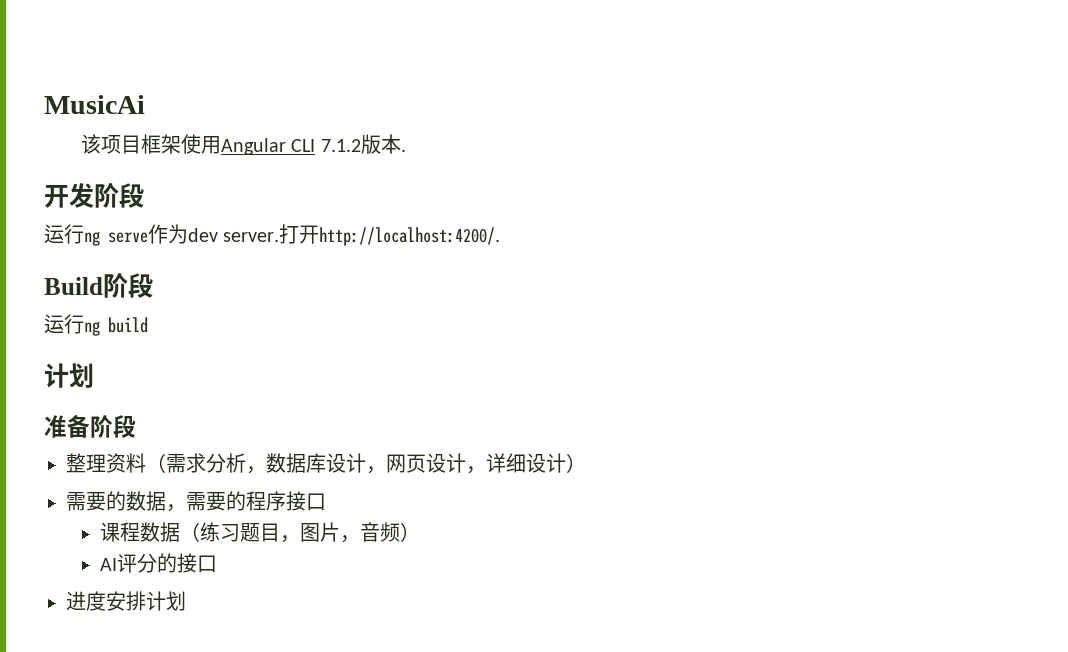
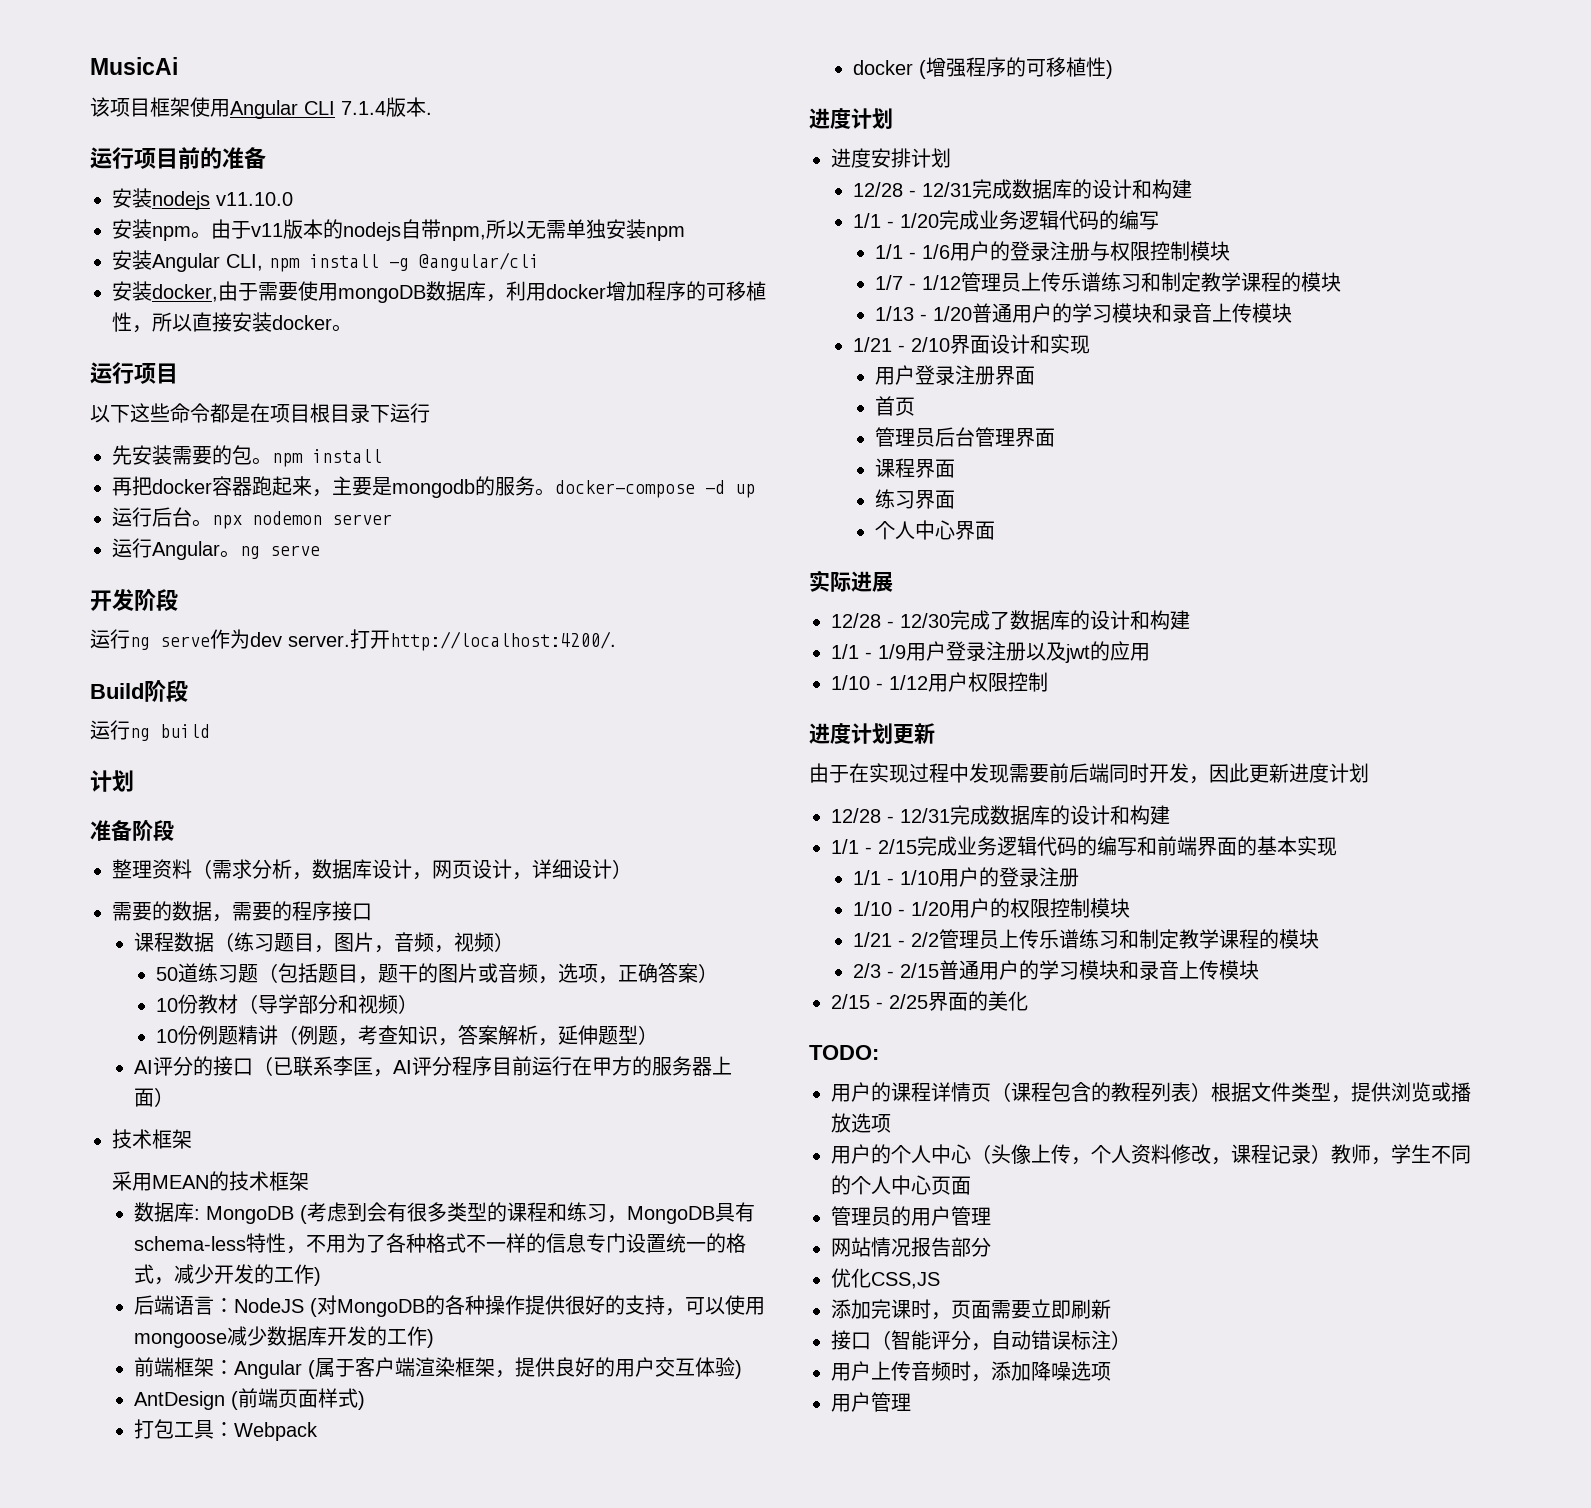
- 该项目框架使用Angular CLI 7.1.2版本.
+ 该项目框架使用Angular CLI 7.1.4版本.
+ 运行项目前的准备
+ 安装nodejs v11.10.0
+ 安装npm。由于v11版本的nodejs自带npm,所以无需单独安装npm
+ 安装Angular CLI, npm install -g @angular/cli
+ 安装docker,由于需要使用mongoDB数据库，利用docker增加程序的可移植性，所以直接安装docker。
+ 运行项目
+ 以下这些命令都是在项目根目录下运行
+ 先安装需要的包。npm install
+ 再把docker容器跑起来，主要是mongodb的服务。docker-compose -d up
+ 运行后台。npx nodemon server
+ 运行Angular。ng serve
- 课程数据（练习题目，图片，音频）
- AI评分的接口
+ 课程数据（练习题目，图片，音频，视频）
+ 50道练习题（包括题目，题干的图片或音频，选项，正确答案）
+ 10份教材（导学部分和视频）
+ 10份例题精讲（例题，考查知识，答案解析，延伸题型）
+ AI评分的接口（已联系李匡，AI评分程序目前运行在甲方的服务器上面）
+ 技术框架
+ 采用MEAN的技术框架
+ 数据库: MongoDB (考虑到会有很多类型的课程和练习，MongoDB具有schema-less特性，不用为了各种格式不一样的信息专门设置统一的格式，减少开发的工作)
+ 后端语言：NodeJS (对MongoDB的各种操作提供很好的支持，可以使用mongoose减少数据库开发的工作)
+ 前端框架：Angular (属于客户端渲染框架，提供良好的用户交互体验)
+ AntDesign (前端页面样式)
+ 打包工具：Webpack
+ docker (增强程序的可移植性)
+ 进度计划
  进度安排计划
+ 12/28 - 12/31完成数据库的设计和构建
+ 1/1 - 1/20完成业务逻辑代码的编写
+ 1/1 - 1/6用户的登录注册与权限控制模块
+ 1/7 - 1/12管理员上传乐谱练习和制定教学课程的模块
+ 1/13 - 1/20普通用户的学习模块和录音上传模块
+ 1/21 - 2/10界面设计和实现
+ 用户登录注册界面
+ 首页
+ 管理员后台管理界面
+ 课程界面
+ 练习界面
+ 个人中心界面
+ 实际进展
+ 12/28 - 12/30完成了数据库的设计和构建
+ 1/1 - 1/9用户登录注册以及jwt的应用
+ 1/10 - 1/12用户权限控制
+ 进度计划更新
+ 由于在实现过程中发现需要前后端同时开发，因此更新进度计划
+ 12/28 - 12/31完成数据库的设计和构建
+ 1/1 - 2/15完成业务逻辑代码的编写和前端界面的基本实现
+ 1/1 - 1/10用户的登录注册
+ 1/10 - 1/20用户的权限控制模块
+ 1/21 - 2/2管理员上传乐谱练习和制定教学课程的模块
+ 2/3 - 2/15普通用户的学习模块和录音上传模块
+ 2/15 - 2/25界面的美化
+ TODO:
+ 用户的课程详情页（课程包含的教程列表）根据文件类型，提供浏览或播放选项
+ 用户的个人中心（头像上传，个人资料修改，课程记录）教师，学生不同的个人中心页面
+ 管理员的用户管理
+ 网站情况报告部分
+ 优化CSS,JS
+ 添加完课时，页面需要立即刷新
+ 接口（智能评分，自动错误标注）
+ 用户上传音频时，添加降噪选项
+ 用户管理

